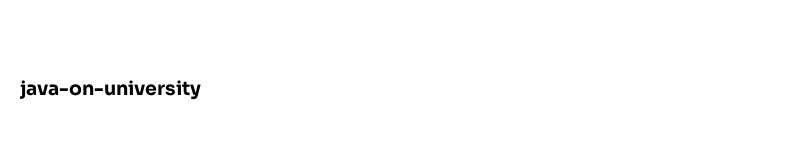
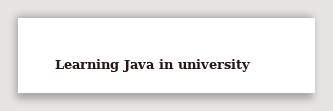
- java-on-university
+ Learning Java in university

